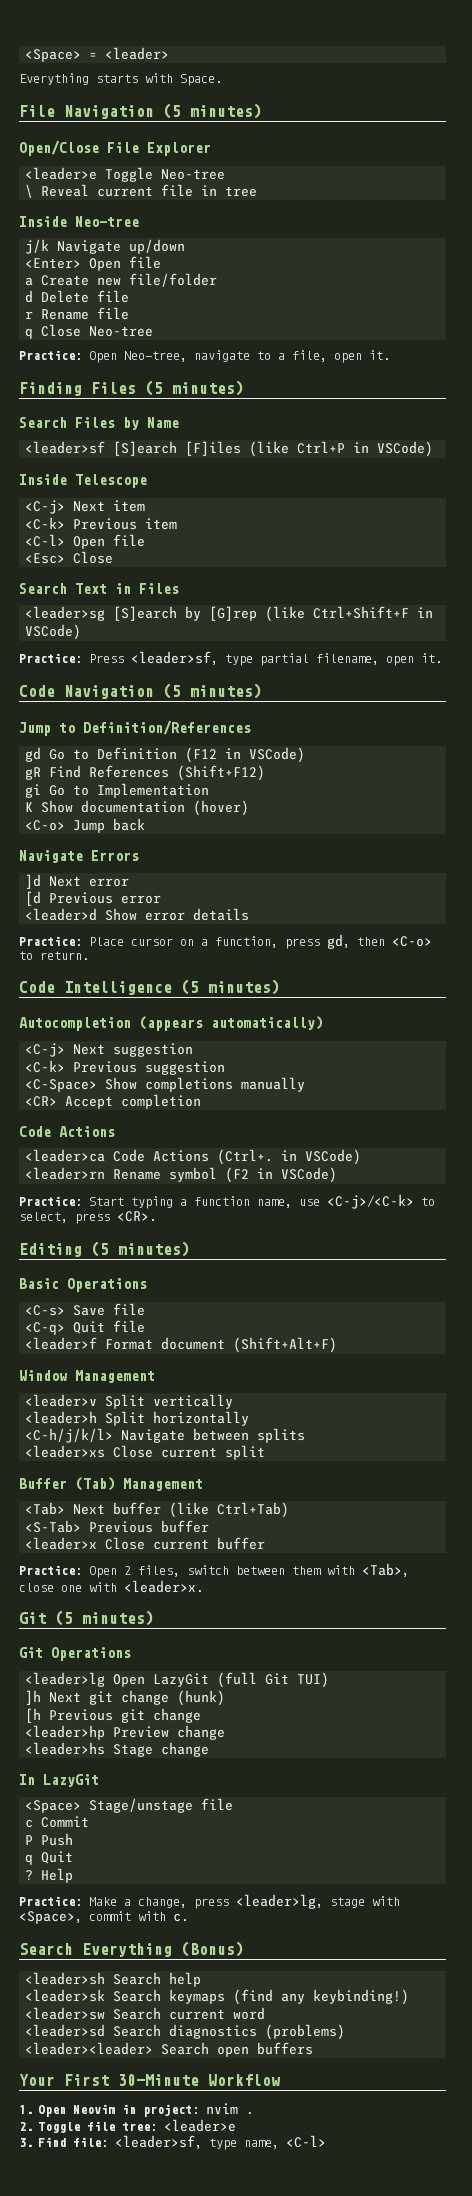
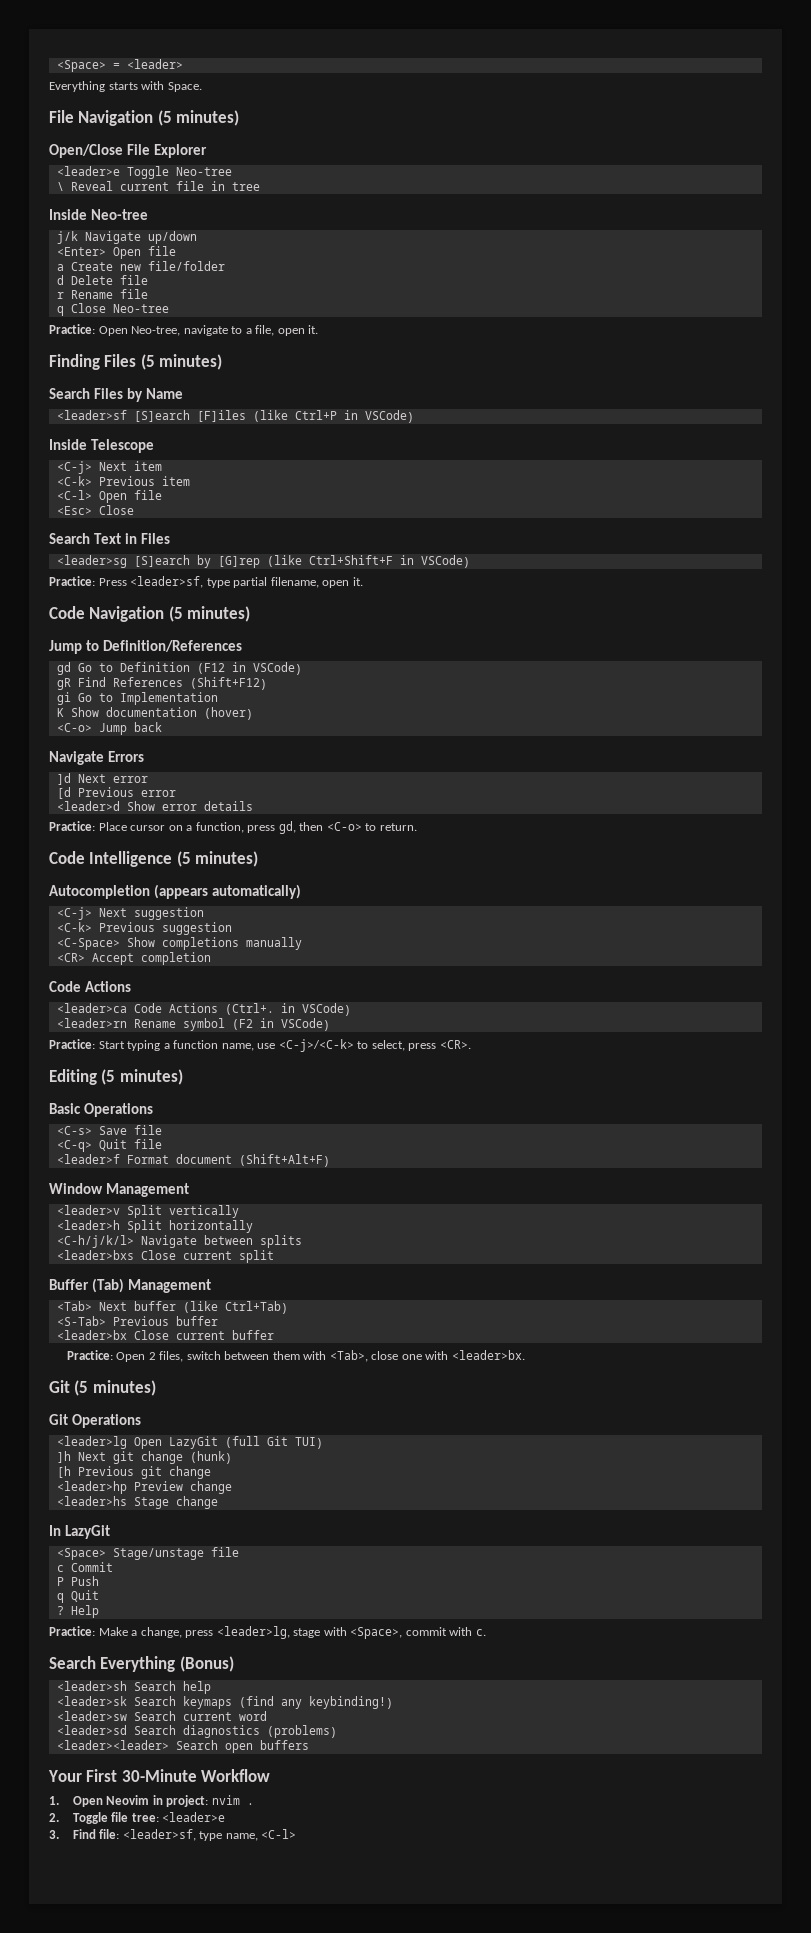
- <leader>xs Close current split
+ <leader>bxs Close current split
- <leader>x Close current buffer
+ <leader>bx Close current buffer
- Practice: Open 2 files, switch between them with <Tab>, close one with <leader>x.
+ Practice: Open 2 files, switch between them with <Tab>, close one with <leader>bx.

